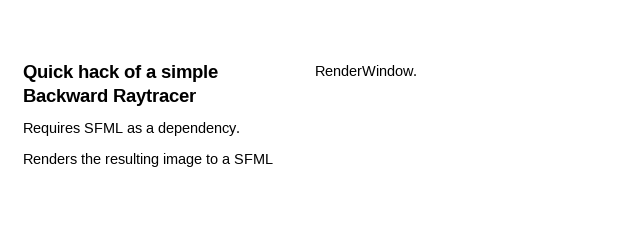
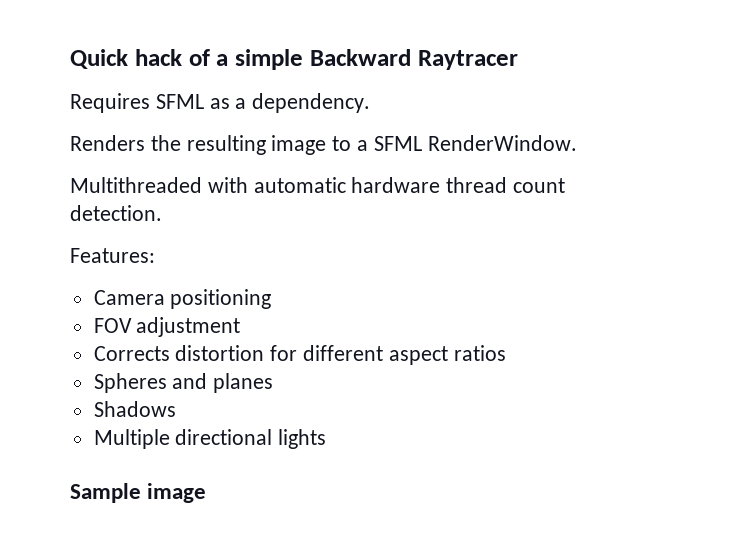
+ Multithreaded with automatic hardware thread count detection.
+ Features:
+ Camera positioning
+ FOV adjustment
+ Corrects distortion for different aspect ratios
+ Spheres and planes
+ Shadows
+ Multiple directional lights
+ Sample image

